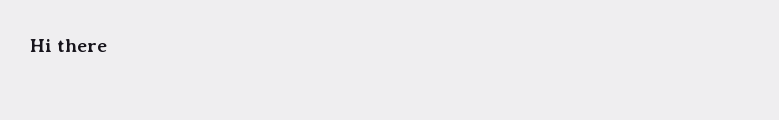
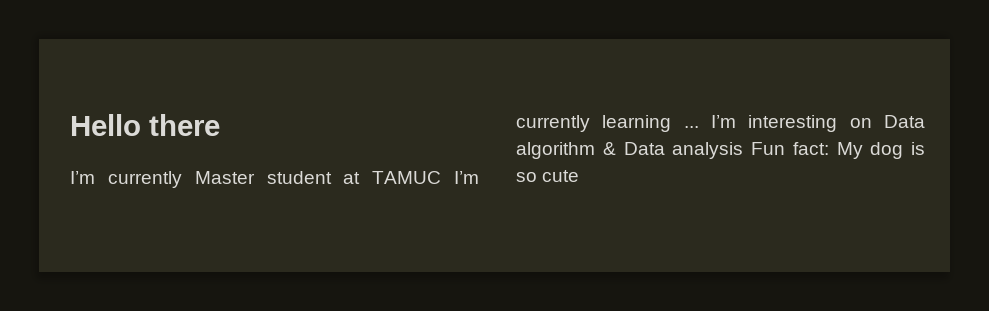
- Hi there
+ Hello there
+ I’m currently Master student at TAMUC I’m currently learning ... I’m interesting on Data algorithm & Data analysis Fun fact: My dog is so cute

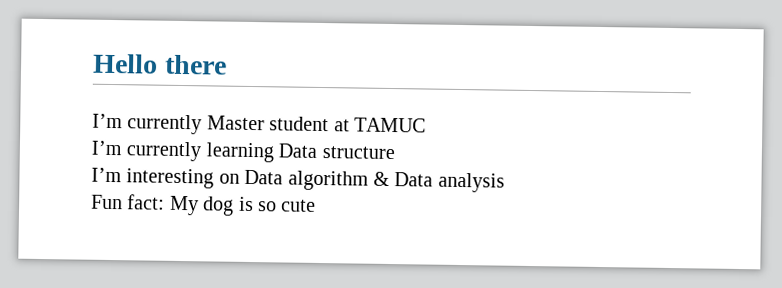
- I’m currently Master student at TAMUC I’m currently learning ... I’m interesting on Data algorithm & Data analysis Fun fact: My dog is so cute
+ I’m currently Master student at TAMUC
+ I’m currently learning Data structure
+ I’m interesting on Data algorithm & Data analysis
+ Fun fact: My dog is so cute

